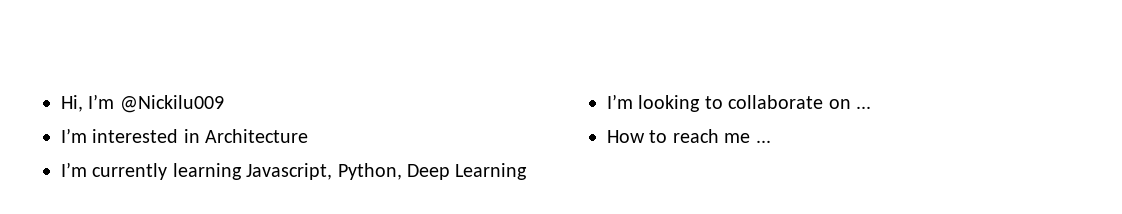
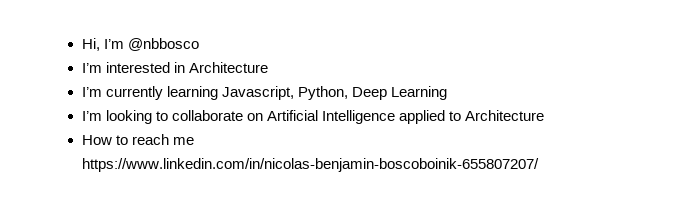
- Hi, I’m @Nickilu009
+ Hi, I’m @nbbosco
- I’m looking to collaborate on ...
+ I’m looking to collaborate on Artificial Intelligence applied to Architecture
- How to reach me ...
+ How to reach me https://www.linkedin.com/in/nicolas-benjamin-boscoboinik-655807207/

